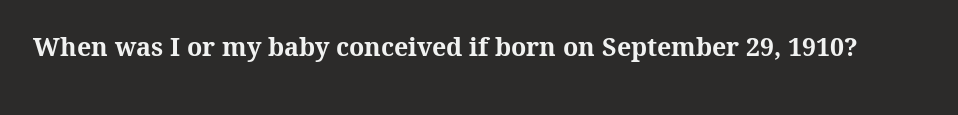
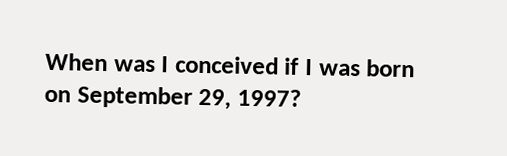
- When was I or my baby conceived if born on September 29, 1910?
+ When was I conceived if I was born on September 29, 1997?

